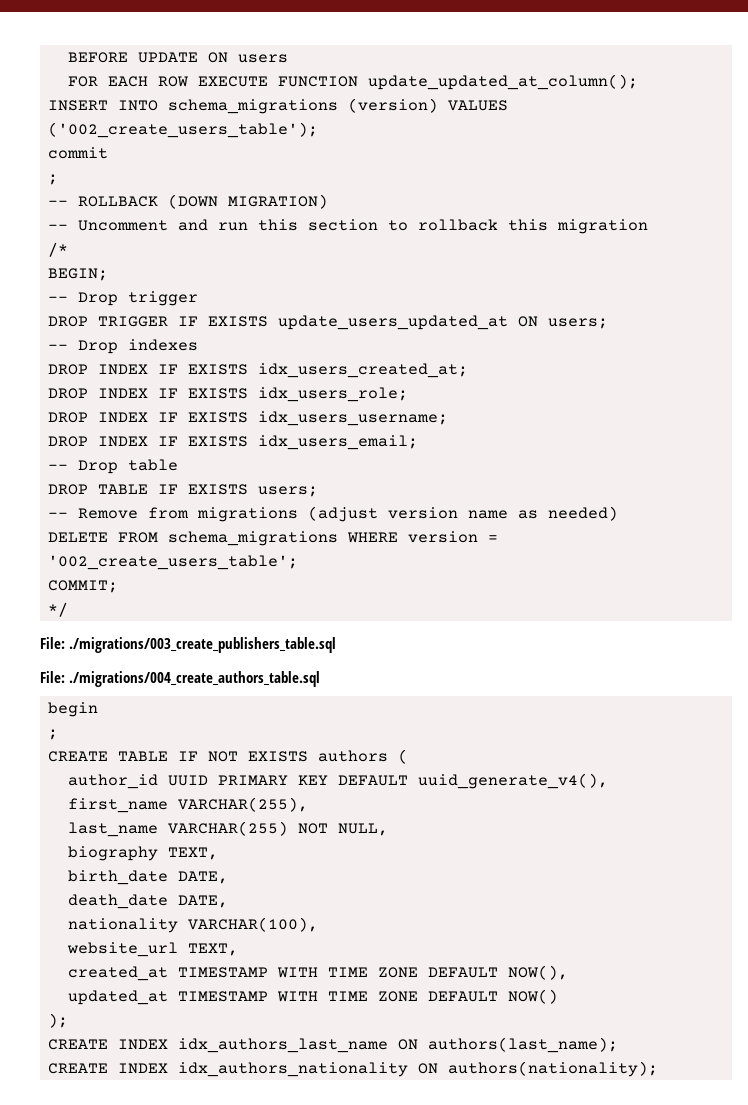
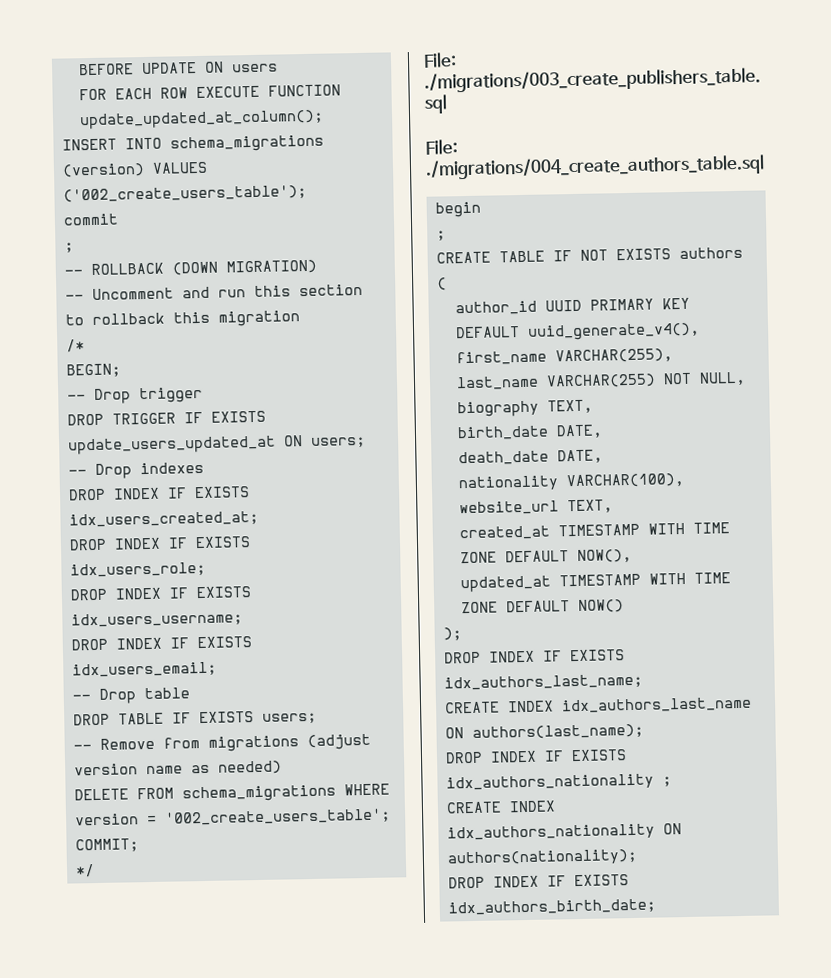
+ DROP INDEX IF EXISTS idx_authors_last_name;
+ DROP INDEX IF EXISTS idx_authors_nationality ;
+ DROP INDEX IF EXISTS idx_authors_birth_date;

